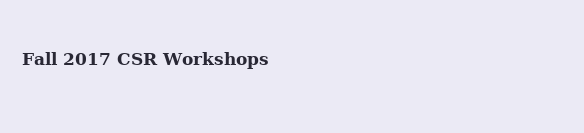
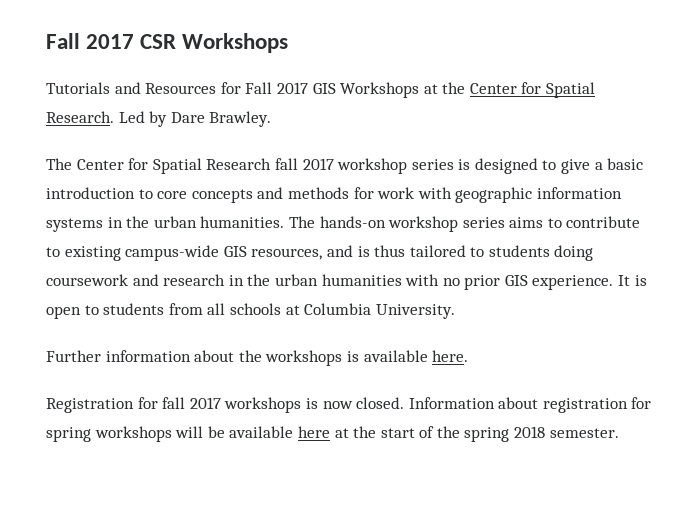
+ Tutorials and Resources for Fall 2017 GIS Workshops at the Center for Spatial Research. Led by Dare Brawley.
+ The Center for Spatial Research fall 2017 workshop series is designed to give a basic introduction to core concepts and methods for work with geographic information systems in the urban humanities. The hands-on workshop series aims to contribute to existing campus-wide GIS resources, and is thus tailored to students doing coursework and research in the urban humanities with no prior GIS experience. It is open to students from all schools at Columbia University.
+ Further information about the workshops is available here.
+ Registration for fall 2017 workshops is now closed. Information about registration for spring workshops will be available here at the start of the spring 2018 semester.

